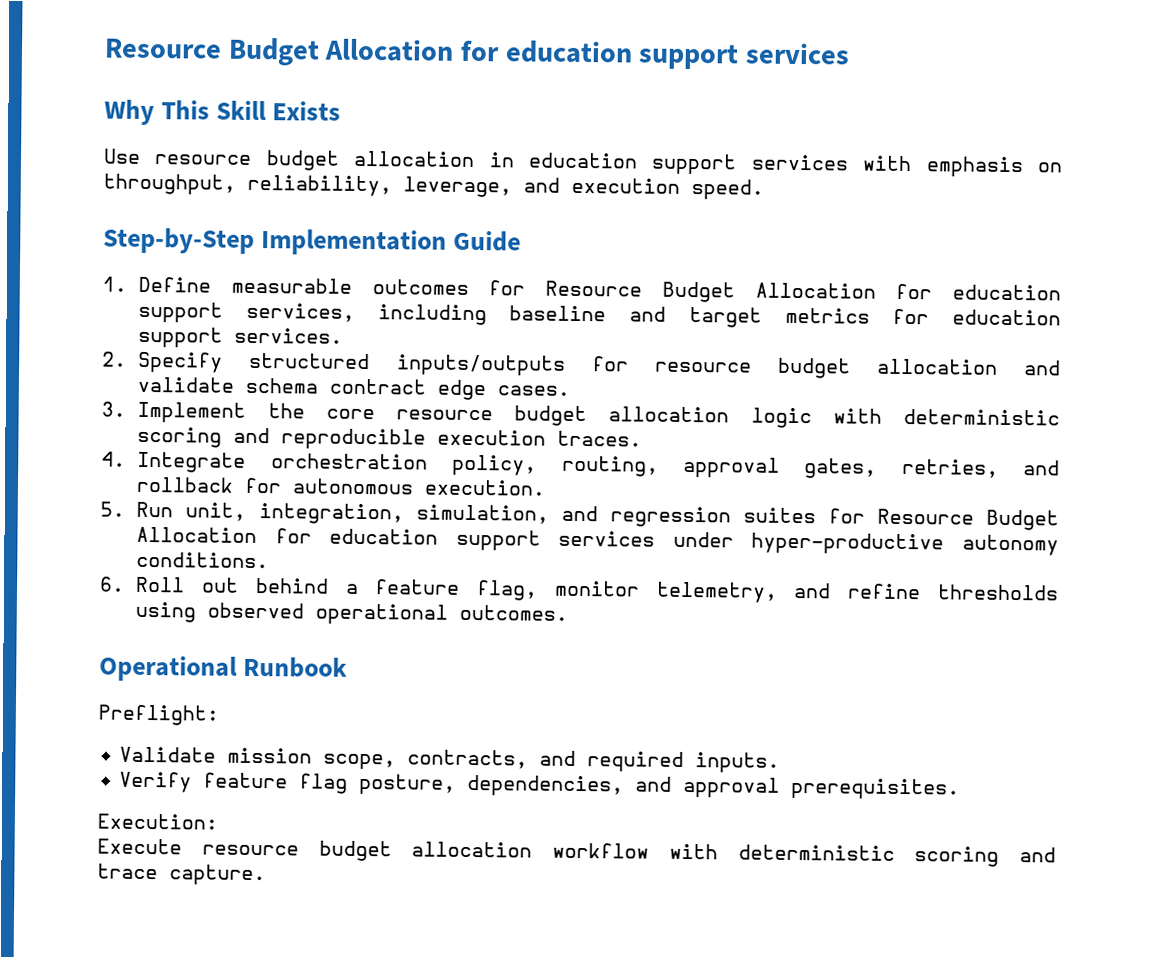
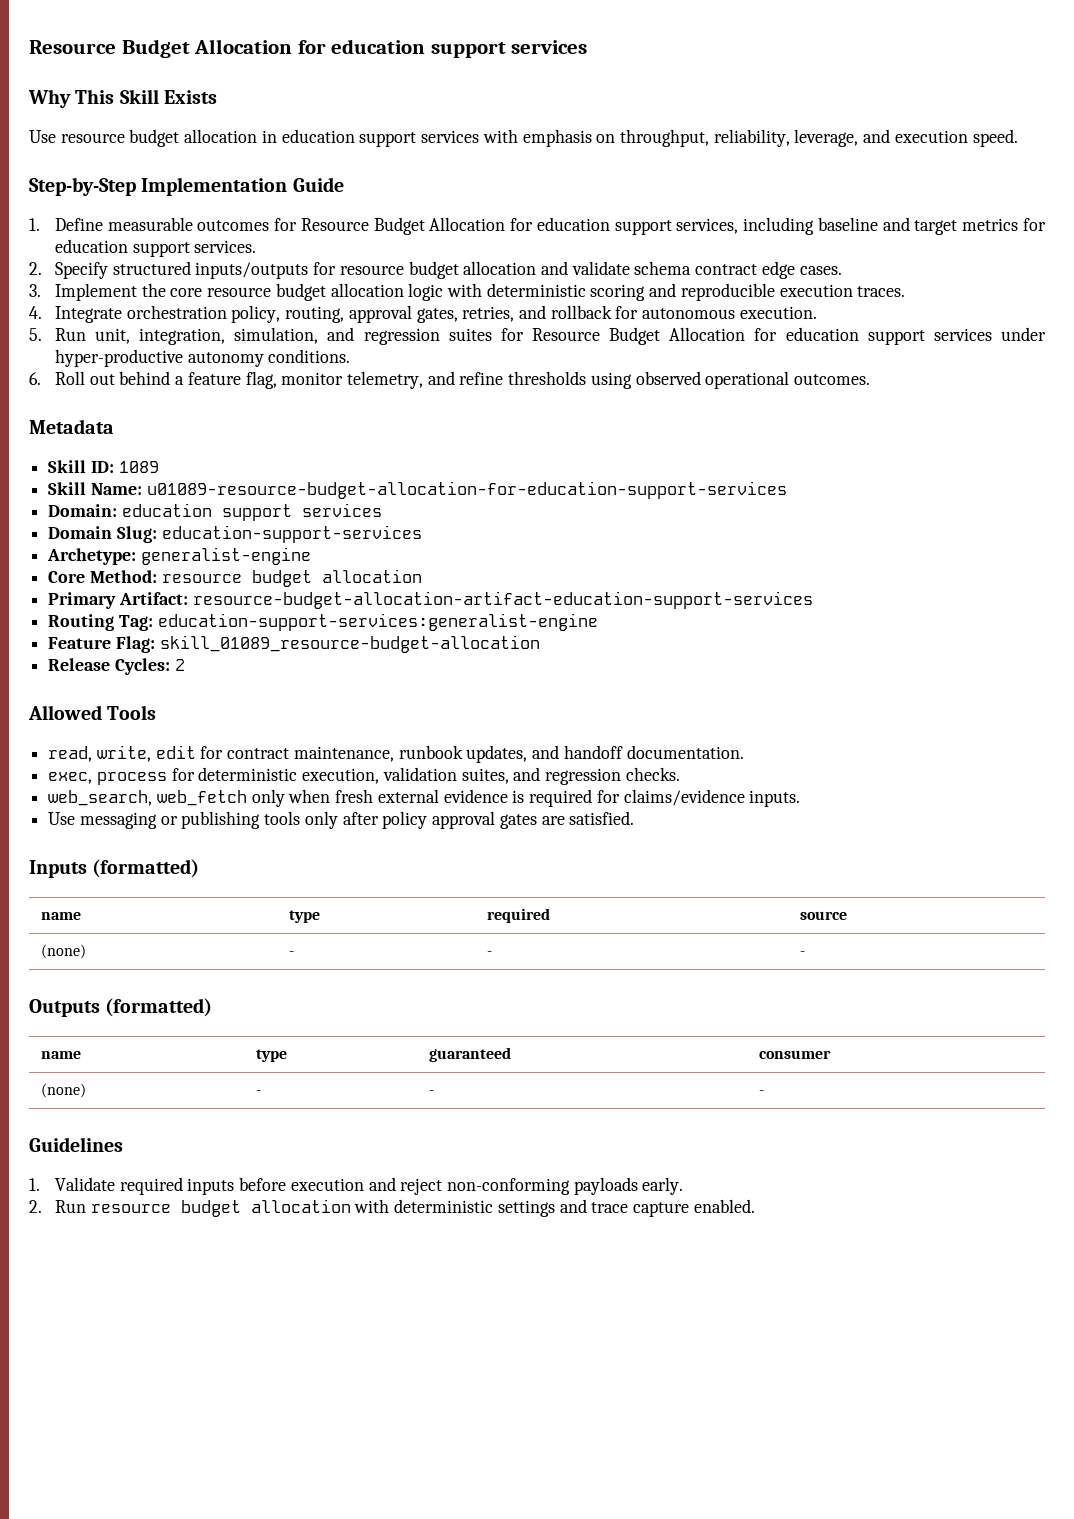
- Operational Runbook
- Preflight:
- Validate mission scope, contracts, and required inputs.
- Verify feature flag posture, dependencies, and approval prerequisites.
- Execution:
- Execute resource budget allocation workflow with deterministic scoring and trace capture.
+ Metadata
+ Skill ID: 1089
+ Skill Name: u01089-resource-budget-allocation-for-education-support-services
+ Domain: education support services
+ Domain Slug: education-support-services
+ Archetype: generalist-engine
+ Core Method: resource budget allocation
+ Primary Artifact: resource-budget-allocation-artifact-education-support-services
+ Routing Tag: education-support-services:generalist-engine
+ Feature Flag: skill_01089_resource-budget-allocation
+ Release Cycles: 2
+ Allowed Tools
+ read, write, edit for contract maintenance, runbook updates, and handoff documentation.
+ exec, process for deterministic execution, validation suites, and regression checks.
+ web_search, web_fetch only when fresh external evidence is required for claims/evidence inputs.
+ Use messaging or publishing tools only after policy approval gates are satisfied.
+ Inputs (formatted)
+ name | type | required | source
+ (none) | - | - | -
+ Outputs (formatted)
+ name | type | guaranteed | consumer
+ (none) | - | - | -
+ Guidelines
+ 1. Validate required inputs before execution and reject non-conforming payloads early.
+ 2. Run resource budget allocation with deterministic settings and trace capture enabled.

